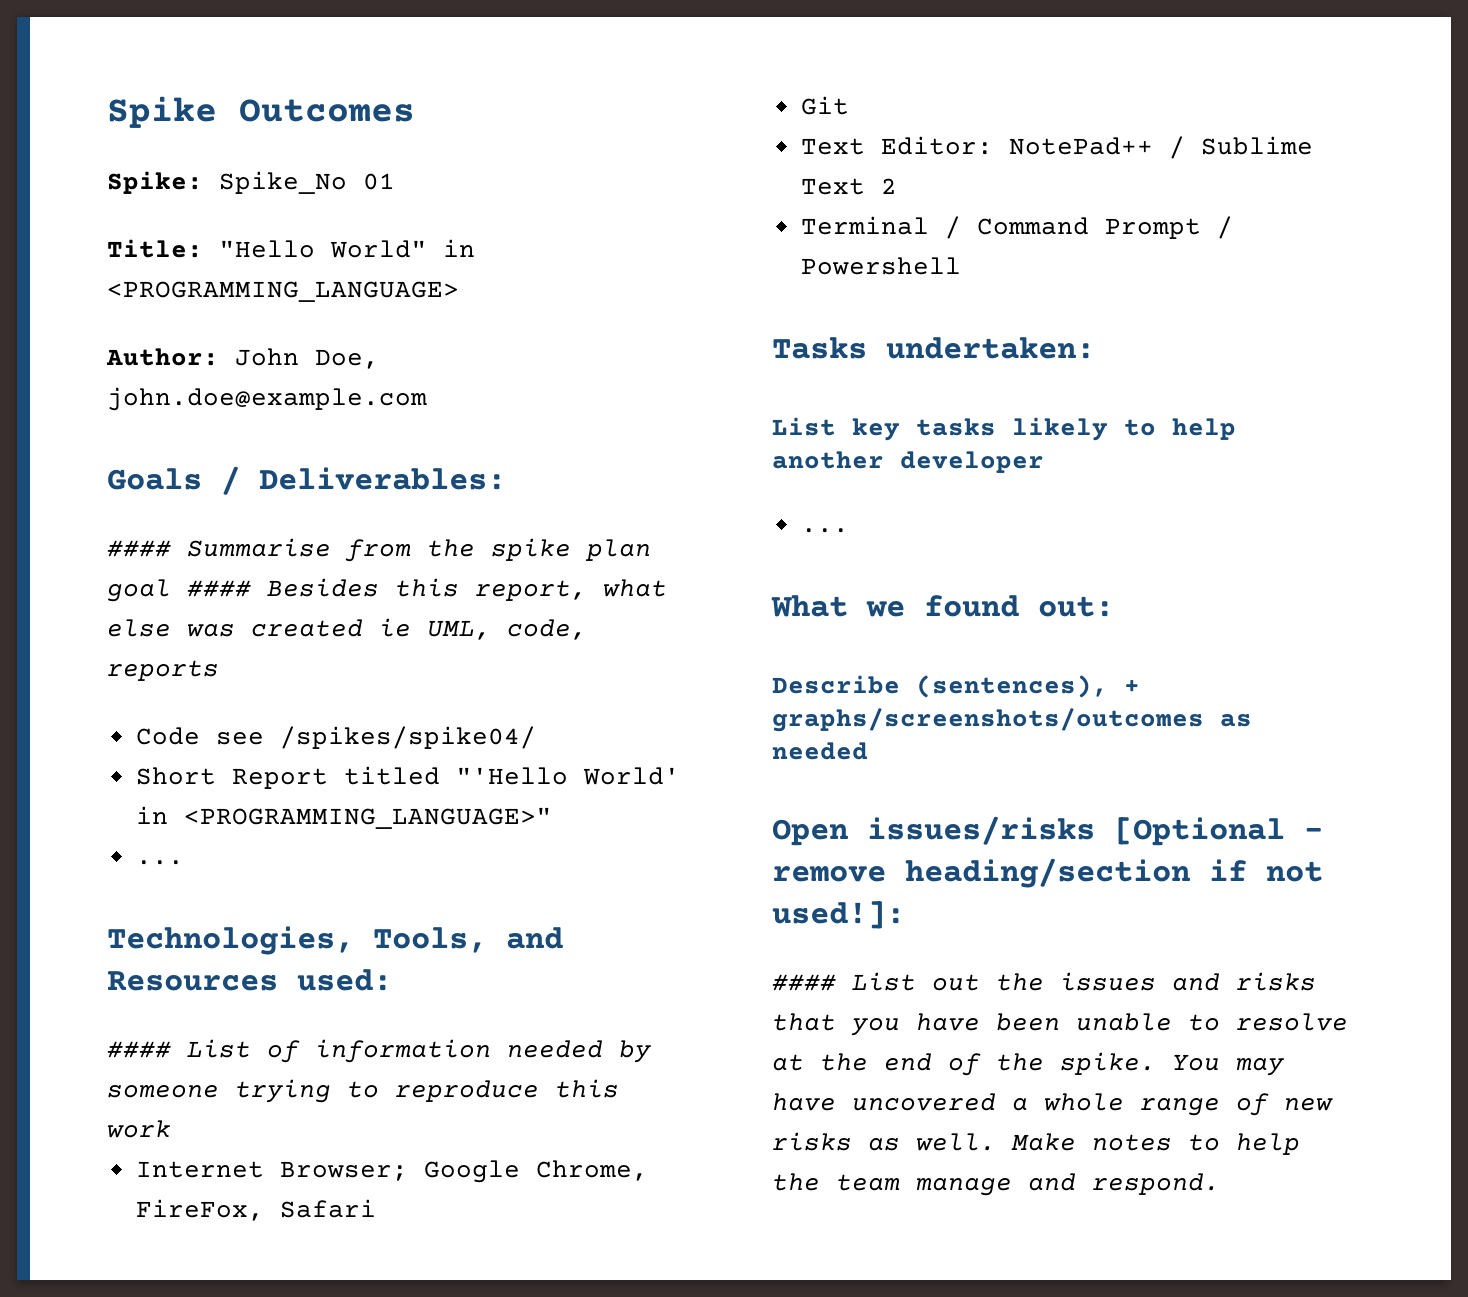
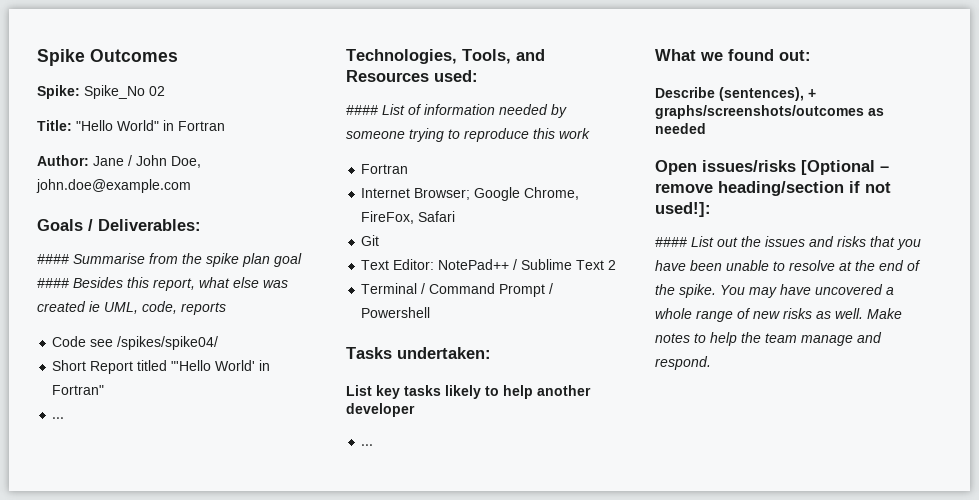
- Spike: Spike_No 01
+ Spike: Spike_No 02
- Title: "Hello World" in <PROGRAMMING_LANGUAGE>
+ Title: "Hello World" in Fortran
- Author: John Doe, john.doe@example.com
+ Author: Jane / John Doe, john.doe@example.com
- Short Report titled "'Hello World' in <PROGRAMMING_LANGUAGE>"
+ Short Report titled "'Hello World' in Fortran"
  #### List of information needed by someone trying to reproduce this work
+ Fortran

